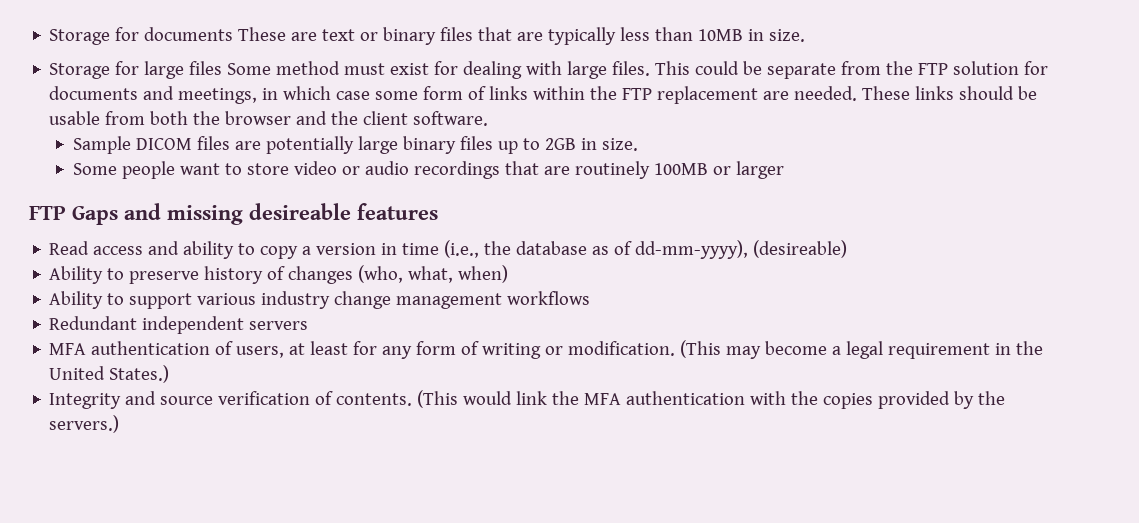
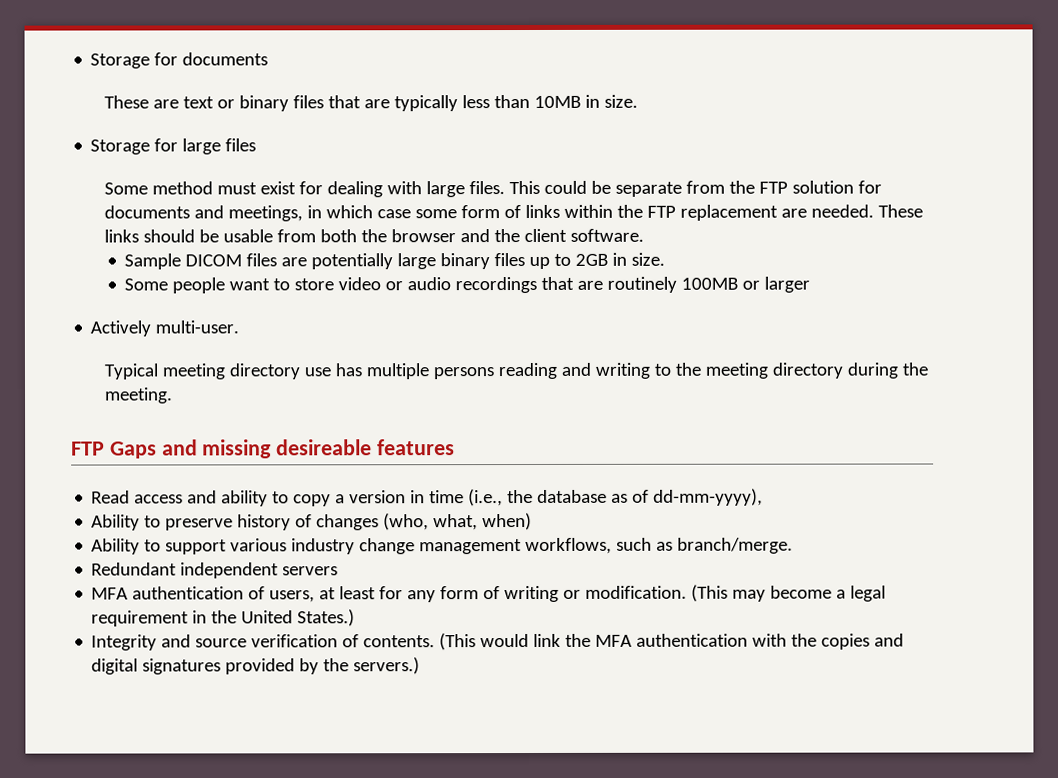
- Storage for documents These are text or binary files that are typically less than 10MB in size.
+ Storage for documents
+ These are text or binary files that are typically less than 10MB in size.
- Storage for large files Some method must exist for dealing with large files.
+ Storage for large files
+ Some method must exist for dealing with large files.
+ Actively multi-user.
+ Typical meeting directory use has multiple persons reading and writing to the meeting directory during the meeting.
- Read access and ability to copy a version in time (i.e., the database as of dd-mm-yyyy), (desireable)
+ Read access and ability to copy a version in time (i.e., the database as of dd-mm-yyyy),
- Ability to support various industry change management workflows
+ Ability to support various industry change management workflows, such as branch/merge.
- (This would link the MFA authentication with the copies provided by the servers.)
+ (This would link the MFA authentication with the copies and digital signatures provided by the servers.)

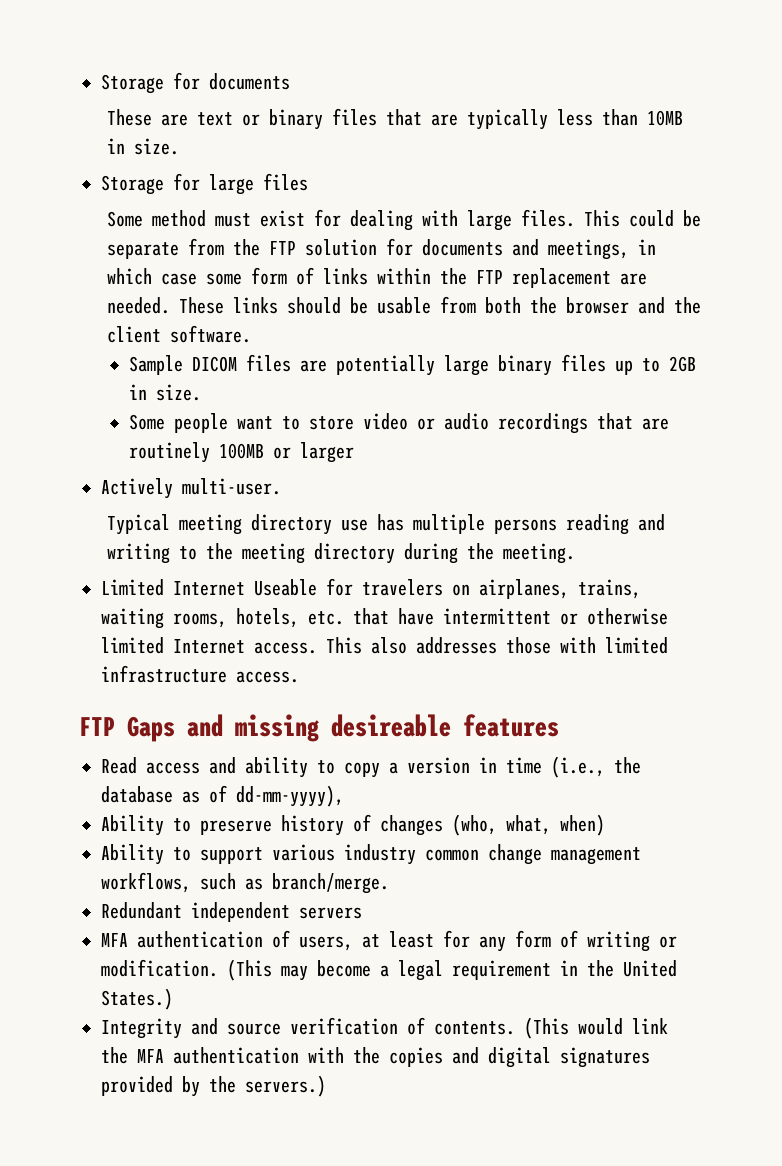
+ Limited Internet Useable for travelers on airplanes, trains, waiting rooms, hotels, etc. that have intermittent or otherwise limited Internet access. This also addresses those with limited infrastructure access.
- Ability to support various industry change management workflows, such as branch/merge.
+ Ability to support various industry common change management workflows, such as branch/merge.

